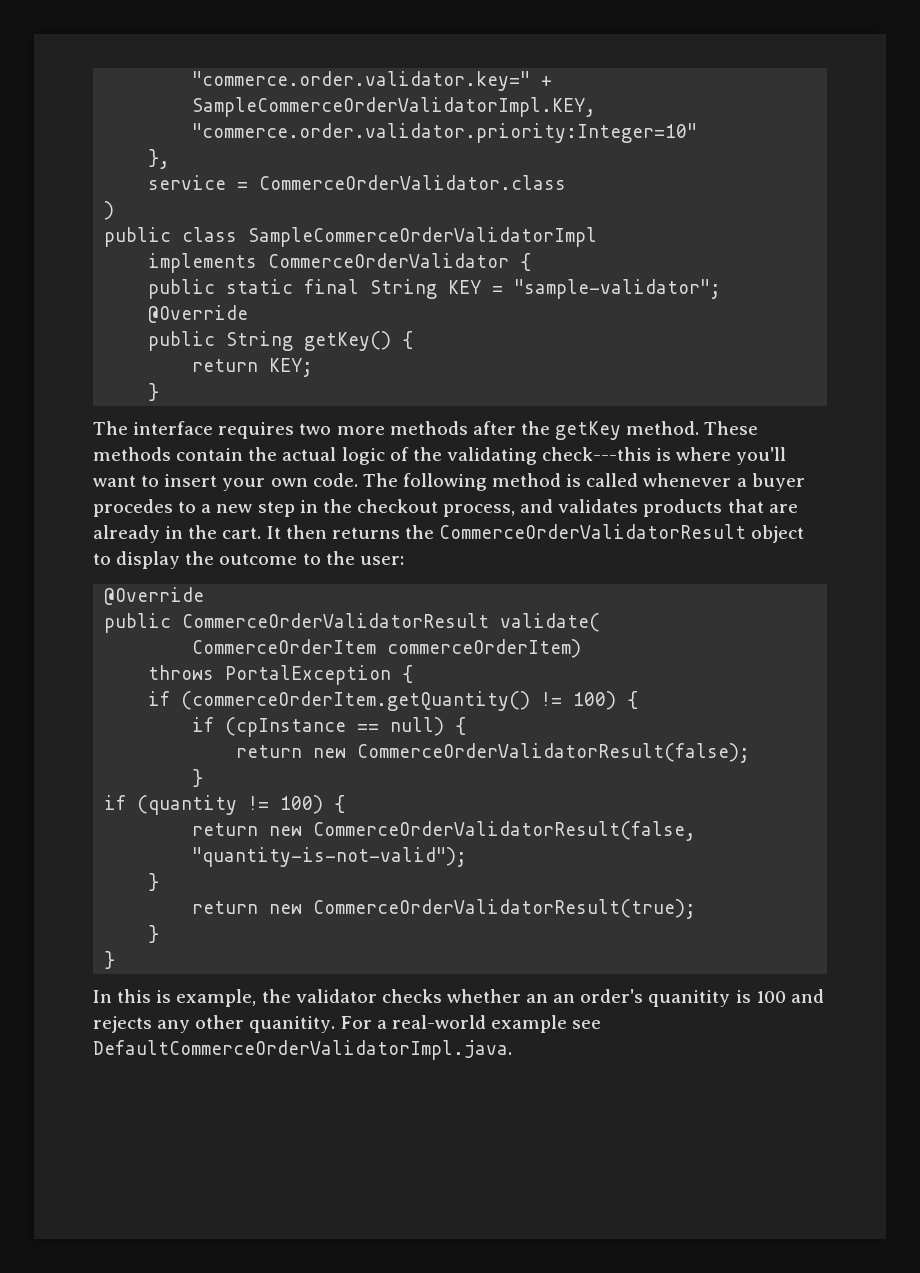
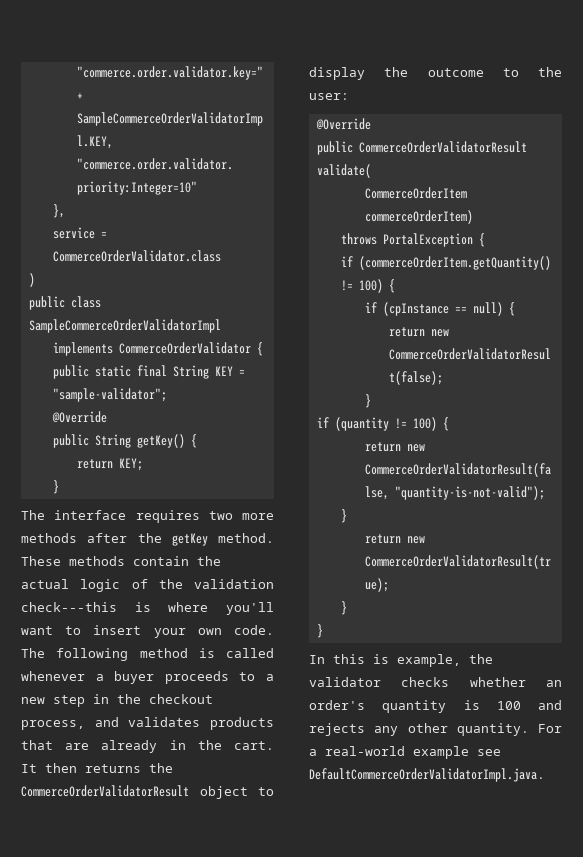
- These methods contain the actual logic of the validating check---this is where you'll want to insert your own code.
+ These methods contain the actual logic of the validation check---this is where you'll want to insert your own code.
- The following method is called whenever a buyer procedes to a new step in the checkout process, and validates products that are already in the cart.
+ The following method is called whenever a buyer proceeds to a new step in the checkout process, and validates products that are already in the cart.
- In this is example, the validator checks whether an an order's quanitity is 100 and rejects any other quanitity.
+ In this is example, the validator checks whether an order's quantity is 100 and rejects any other quantity.

